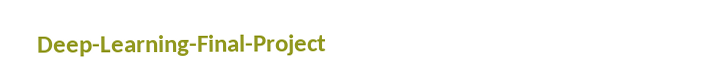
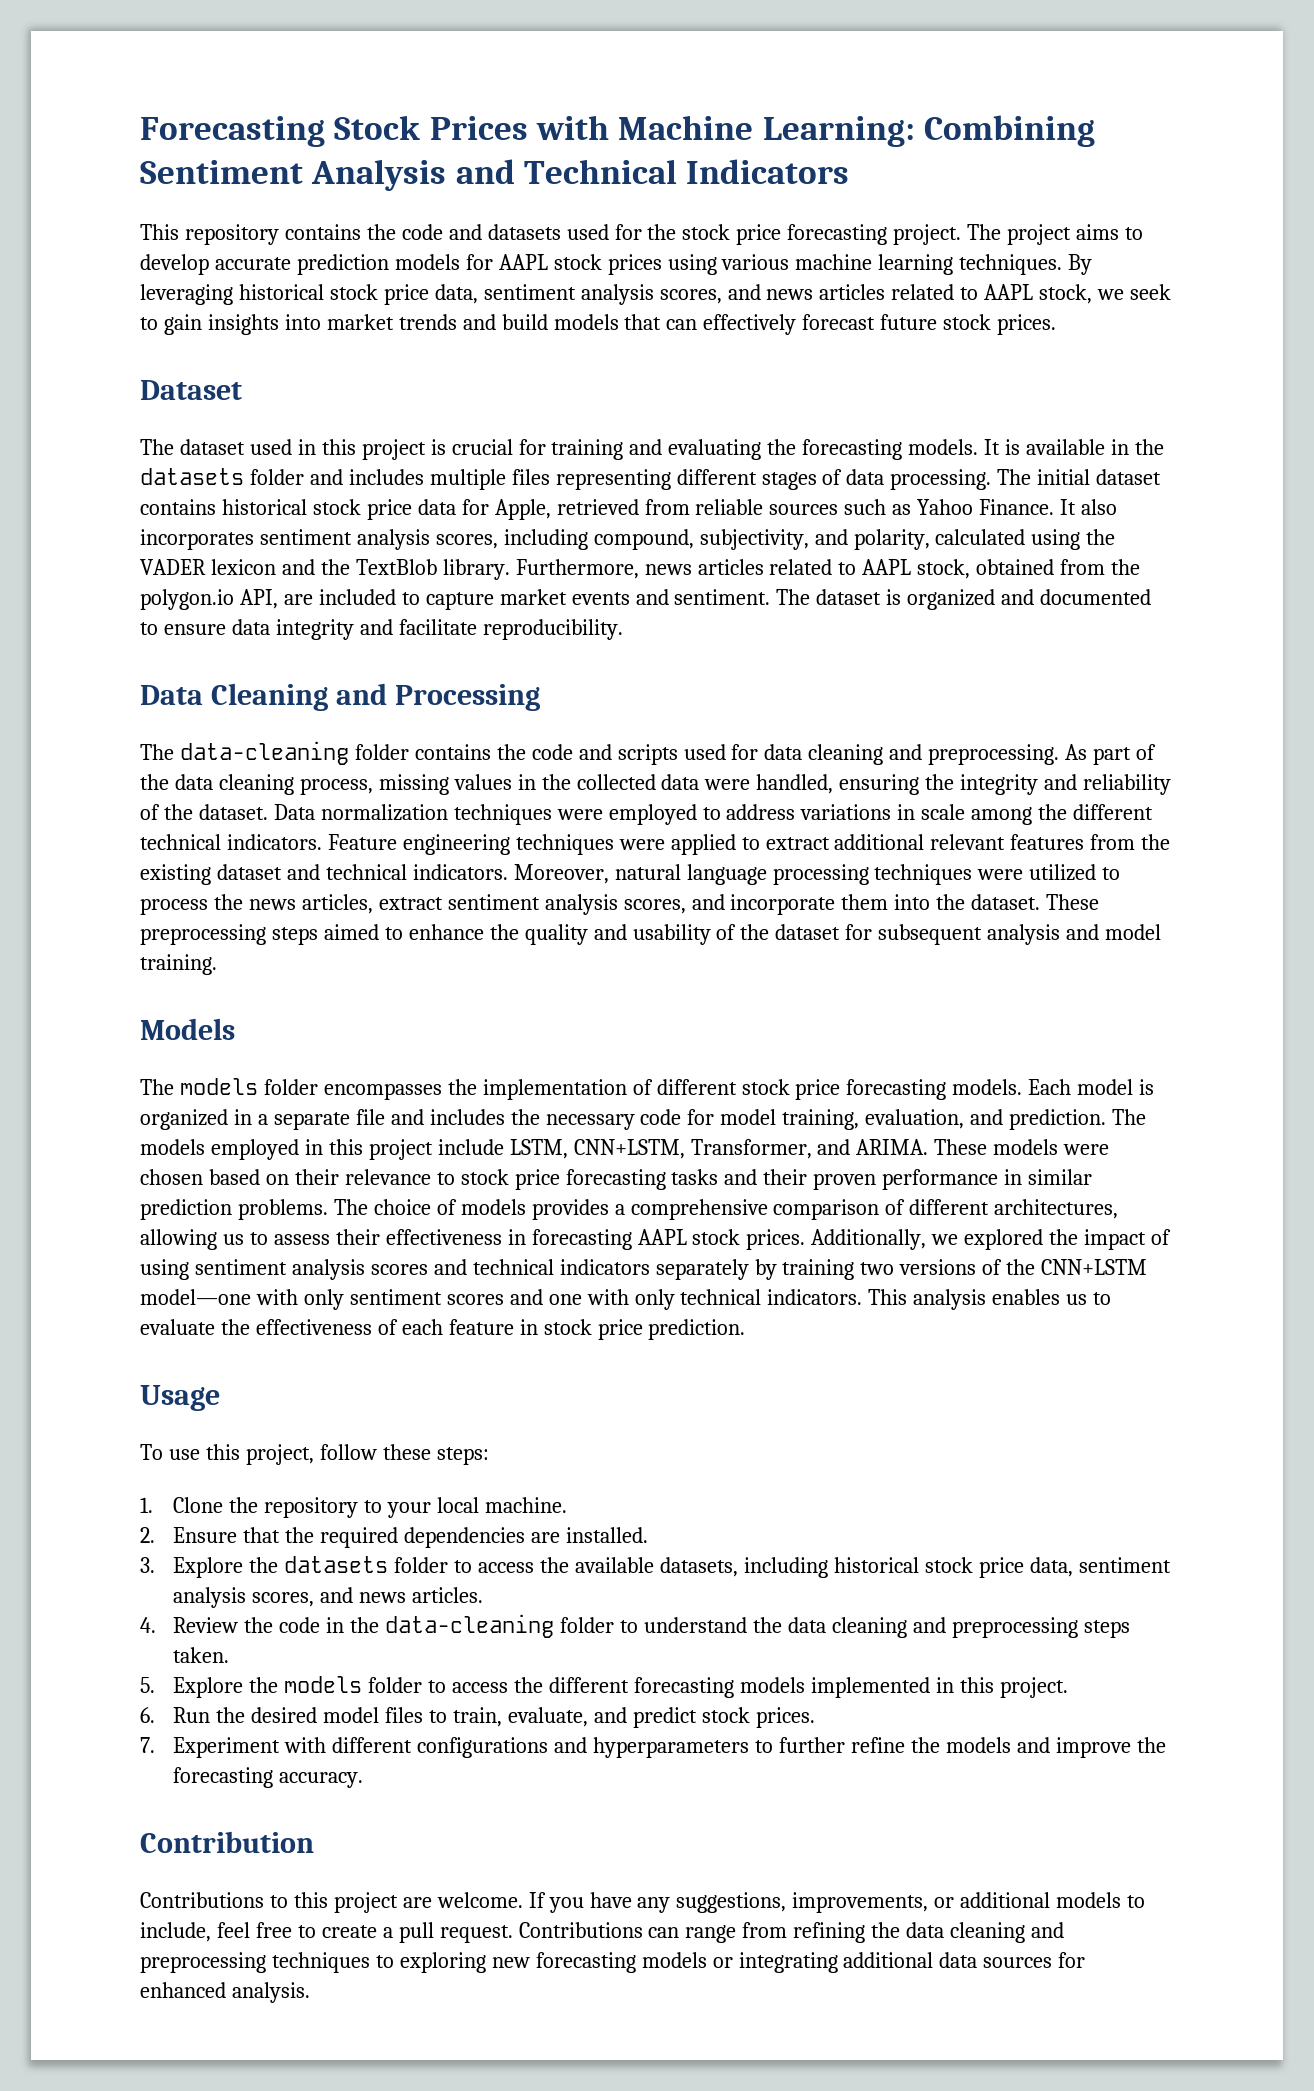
- Deep-Learning-Final-Project
+ Forecasting Stock Prices with Machine Learning: Combining Sentiment Analysis and Technical Indicators
+ This repository contains the code and datasets used for the stock price forecasting project. The project aims to develop accurate prediction models for AAPL stock prices using various machine learning techniques. By leveraging historical stock price data, sentiment analysis scores, and news articles related to AAPL stock, we seek to gain insights into market trends and build models that can effectively forecast future stock prices.
+ Dataset
+ The dataset used in this project is crucial for training and evaluating the forecasting models. It is available in the datasets folder and includes multiple files representing different stages of data processing. The initial dataset contains historical stock price data for Apple, retrieved from reliable sources such as Yahoo Finance. It also incorporates sentiment analysis scores, including compound, subjectivity, and polarity, calculated using the VADER lexicon and the TextBlob library. Furthermore, news articles related to AAPL stock, obtained from the polygon.io API, are included to capture market events and sentiment. The dataset is organized and documented to ensure data integrity and facilitate reproducibility.
+ Data Cleaning and Processing
+ The data-cleaning folder contains the code and scripts used for data cleaning and preprocessing. As part of the data cleaning process, missing values in the collected data were handled, ensuring the integrity and reliability of the dataset. Data normalization techniques were employed to address variations in scale among the different technical indicators. Feature engineering techniques were applied to extract additional relevant features from the existing dataset and technical indicators. Moreover, natural language processing techniques were utilized to process the news articles, extract sentiment analysis scores, and incorporate them into the dataset. These preprocessing steps aimed to enhance the quality and usability of the dataset for subsequent analysis and model training.
+ Models
+ The models folder encompasses the implementation of different stock price forecasting models. Each model is organized in a separate file and includes the necessary code for model training, evaluation, and prediction. The models employed in this project include LSTM, CNN+LSTM, Transformer, and ARIMA. These models were chosen based on their relevance to stock price forecasting tasks and their proven performance in similar prediction problems. The choice of models provides a comprehensive comparison of different architectures, allowing us to assess their effectiveness in forecasting AAPL stock prices. Additionally, we explored the impact of using sentiment analysis scores and technical indicators separately by training two versions of the CNN+LSTM model—one with only sentiment scores and one with only technical indicators. This analysis enables us to evaluate the effectiveness of each feature in stock price prediction.
+ Usage
+ To use this project, follow these steps:
+ 1. Clone the repository to your local machine.
+ 2. Ensure that the required dependencies are installed.
+ 3. Explore the datasets folder to access the available datasets, including historical stock price data, sentiment analysis scores, and news articles.
+ 4. Review the code in the data-cleaning folder to understand the data cleaning and preprocessing steps taken.
+ 5. Explore the models folder to access the different forecasting models implemented in this project.
+ 6. Run the desired model files to train, evaluate, and predict stock prices.
+ 7. Experiment with different configurations and hyperparameters to further refine the models and improve the forecasting accuracy.
+ Contribution
+ Contributions to this project are welcome. If you have any suggestions, improvements, or additional models to include, feel free to create a pull request. Contributions can range from refining the data cleaning and preprocessing techniques to exploring new forecasting models or integrating additional data sources for enhanced analysis.

